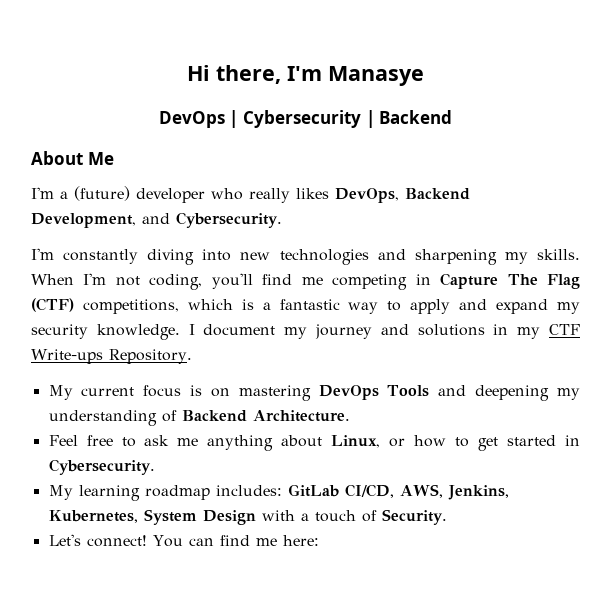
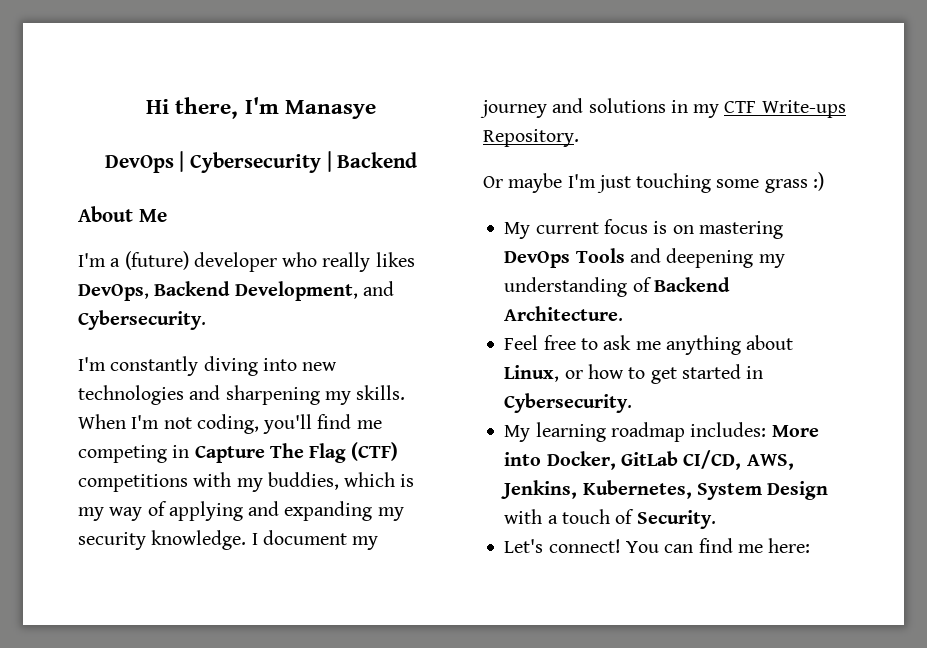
- When I'm not coding, you'll find me competing in Capture The Flag (CTF) competitions, which is a fantastic way to apply and expand my security knowledge.
+ When I'm not coding, you'll find me competing in Capture The Flag (CTF) competitions with my buddies, which is my way of applying and expanding my security knowledge.
+ Or maybe I'm just touching some grass :)
- My learning roadmap includes: GitLab CI/CD, AWS, Jenkins, Kubernetes, System Design with a touch of Security.
+ My learning roadmap includes: More into Docker, GitLab CI/CD, AWS, Jenkins, Kubernetes, System Design with a touch of Security.

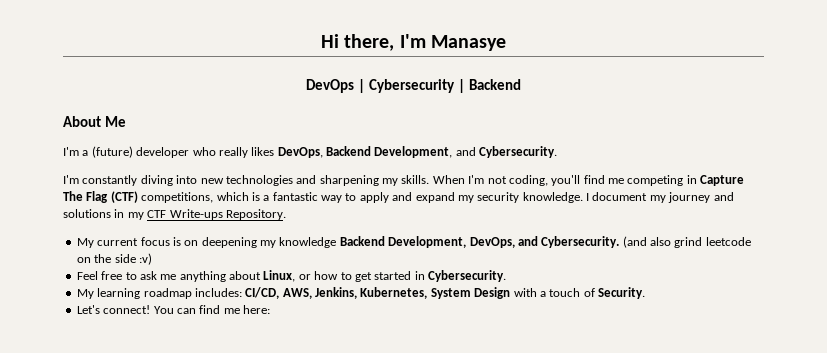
- When I'm not coding, you'll find me competing in Capture The Flag (CTF) competitions with my buddies, which is my way of applying and expanding my security knowledge.
+ When I'm not coding, you'll find me competing in Capture The Flag (CTF) competitions, which is a fantastic way to apply and expand my security knowledge.
- Or maybe I'm just touching some grass :)
- My current focus is on mastering DevOps Tools and deepening my understanding of Backend Architecture.
+ My current focus is on deepening my knowledge Backend Development, DevOps, and Cybersecurity. (and also grind leetcode on the side :v)
- My learning roadmap includes: More into Docker, GitLab CI/CD, AWS, Jenkins, Kubernetes, System Design with a touch of Security.
+ My learning roadmap includes: CI/CD, AWS, Jenkins, Kubernetes, System Design with a touch of Security.

